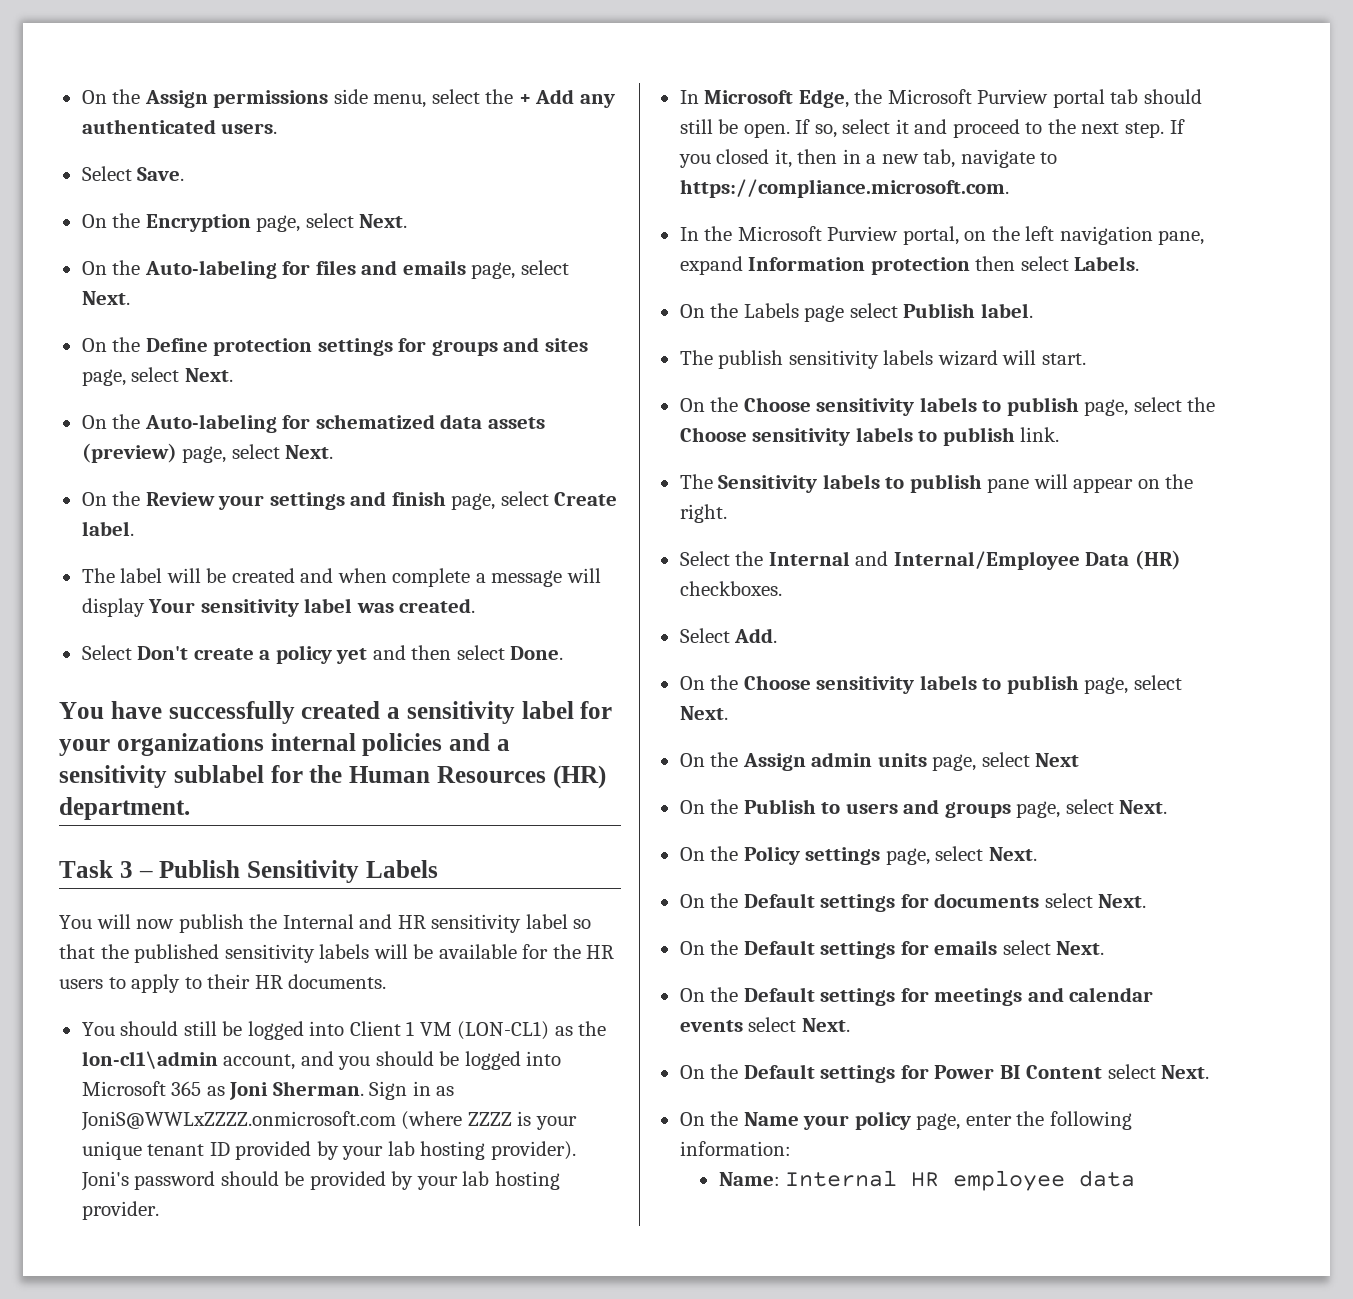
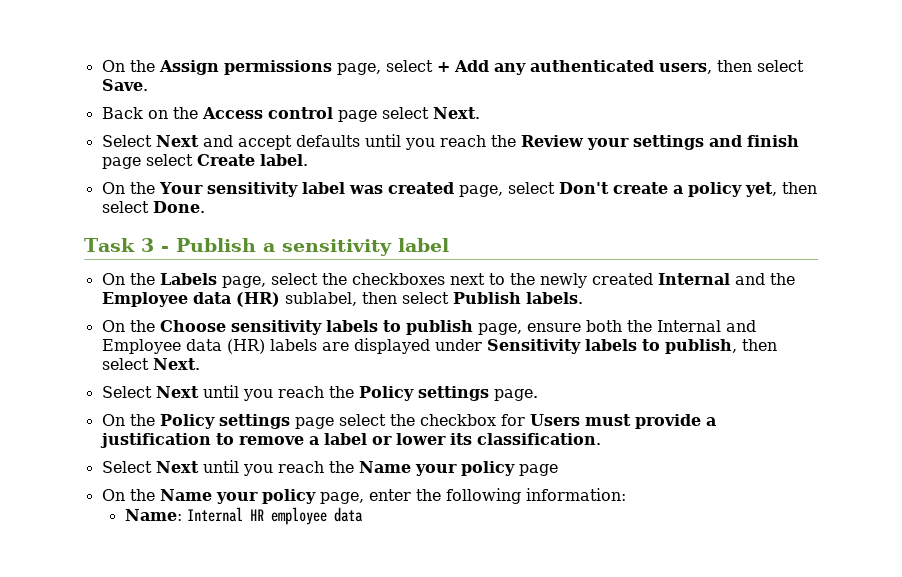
- On the Assign permissions side menu, select the + Add any authenticated users.
- Select Save.
- On the Encryption page, select Next.
- On the Auto-labeling for files and emails page, select Next.
- On the Define protection settings for groups and sites page, select Next.
- On the Auto-labeling for schematized data assets (preview) page, select Next.
- On the Review your settings and finish page, select Create label.
+ On the Assign permissions page, select + Add any authenticated users, then select Save.
+ Back on the Access control page select Next.
+ Select Next and accept defaults until you reach the Review your settings and finish page select Create label.
- The label will be created and when complete a message will display Your sensitivity label was created.
- Select Don't create a policy yet and then select Done.
+ On the Your sensitivity label was created page, select Don't create a policy yet, then select Done.
- You have successfully created a sensitivity label for your organizations internal policies and a sensitivity sublabel for the Human Resources (HR) department.
- Task 3 – Publish Sensitivity Labels
- You will now publish the Internal and HR sensitivity label so that the published sensitivity labels will be available for the HR users to apply to their HR documents.
- You should still be logged into Client 1 VM (LON-CL1) as the lon-cl1\admin account, and you should be logged into Microsoft 365 as Joni Sherman. Sign in as JoniS@WWLxZZZZ.onmicrosoft.com (where ZZZZ is your unique tenant ID provided by your lab hosting provider). Joni's password should be provided by your lab hosting provider.
- In Microsoft Edge, the Microsoft Purview portal tab should still be open. If so, select it and proceed to the next step. If you closed it, then in a new tab, navigate to https://compliance.microsoft.com.
- In the Microsoft Purview portal, on the left navigation pane, expand Information protection then select Labels.
- On the Labels page select Publish label.
- The publish sensitivity labels wizard will start.
- On the Choose sensitivity labels to publish page, select the Choose sensitivity labels to publish link.
- The Sensitivity labels to publish pane will appear on the right.
- Select the Internal and Internal/Employee Data (HR) checkboxes.
- Select Add.
- On the Choose sensitivity labels to publish page, select Next.
- On the Assign admin units page, select Next
- On the Publish to users and groups page, select Next.
- On the Policy settings page, select Next.
- On the Default settings for documents select Next.
- On the Default settings for emails select Next.
- On the Default settings for meetings and calendar events select Next.
- On the Default settings for Power BI Content select Next.
+ Task 3 - Publish a sensitivity label
+ On the Labels page, select the checkboxes next to the newly created Internal and the Employee data (HR) sublabel, then select Publish labels.
+ On the Choose sensitivity labels to publish page, ensure both the Internal and Employee data (HR) labels are displayed under Sensitivity labels to publish, then select Next.
+ Select Next until you reach the Policy settings page.
+ On the Policy settings page select the checkbox for Users must provide a justification to remove a label or lower its classification.
+ Select Next until you reach the Name your policy page

